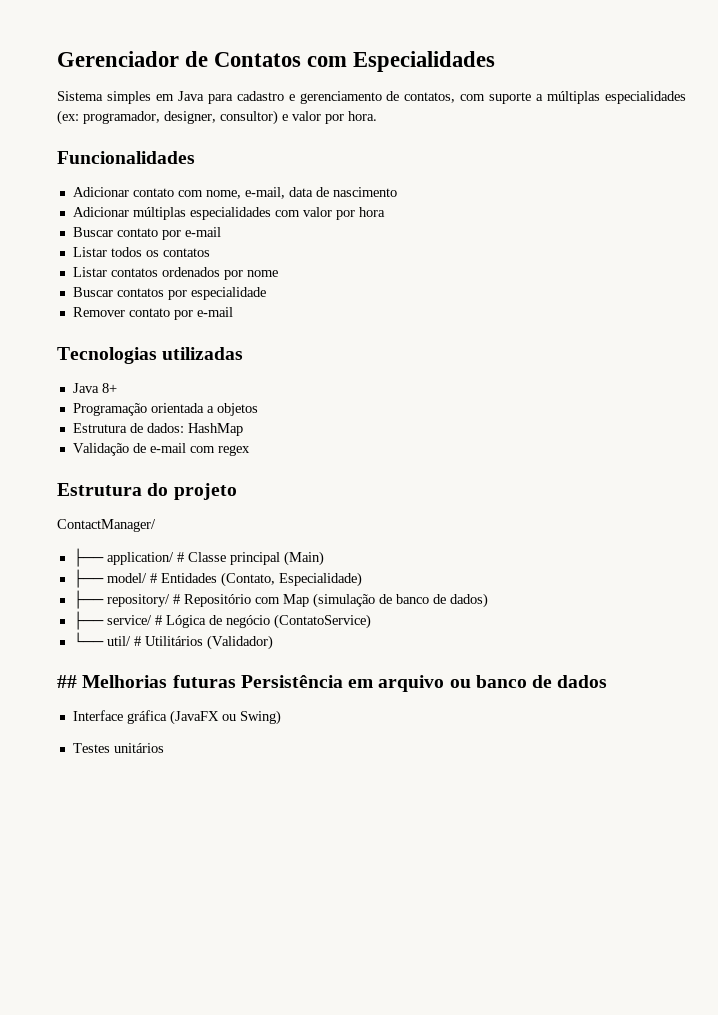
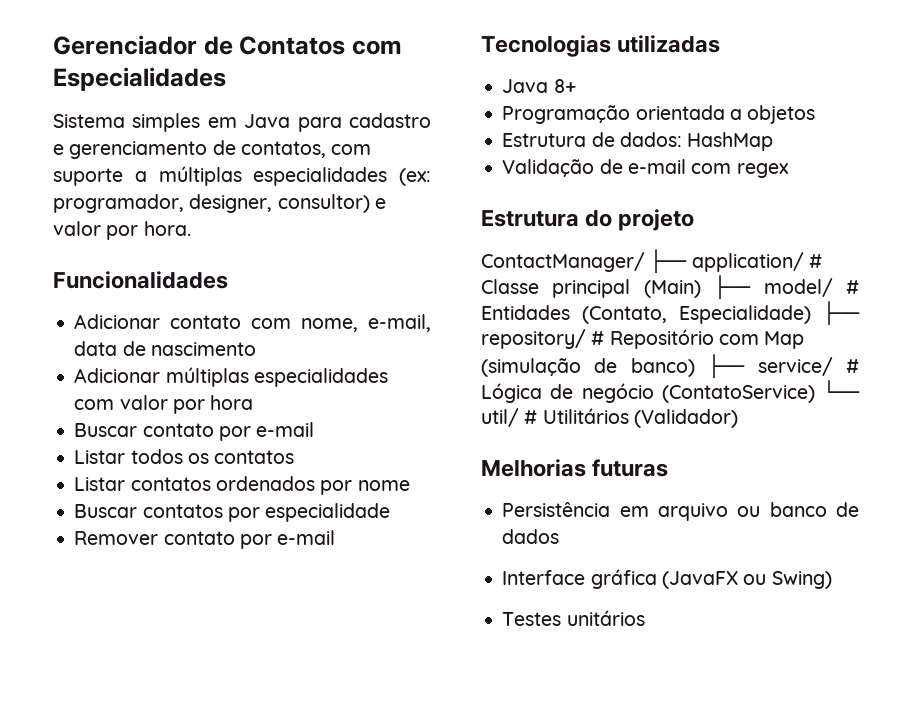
- ContactManager/
- ├── application/ # Classe principal (Main)
- ├── model/ # Entidades (Contato, Especialidade)
- ├── repository/ # Repositório com Map (simulação de banco de dados)
- ├── service/ # Lógica de negócio (ContatoService)
- └── util/ # Utilitários (Validador)
+ ContactManager/ ├── application/ # Classe principal (Main) ├── model/ # Entidades (Contato, Especialidade) ├── repository/ # Repositório com Map (simulação de banco) ├── service/ # Lógica de negócio (ContatoService) └── util/ # Utilitários (Validador)
- ## Melhorias futuras Persistência em arquivo ou banco de dados
+ Melhorias futuras
+ Persistência em arquivo ou banco de dados

